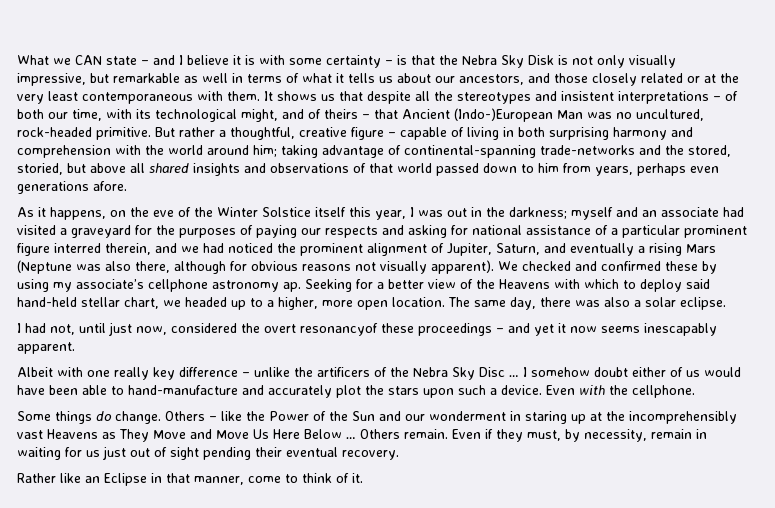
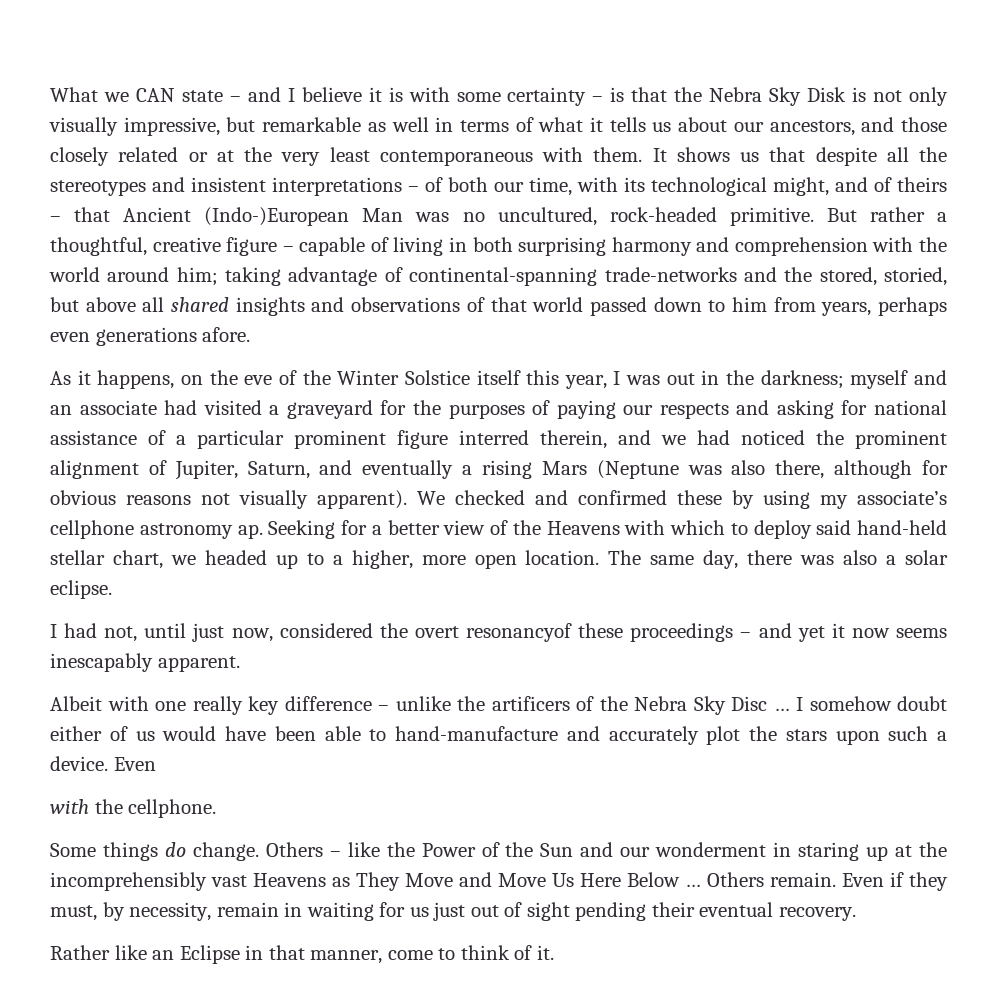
- I somehow doubt either of us would have been able to hand-manufacture and accurately plot the stars upon such a device. Even with the cellphone.
+ I somehow doubt either of us would have been able to hand-manufacture and accurately plot the stars upon such a device. Even
+ with the cellphone.

